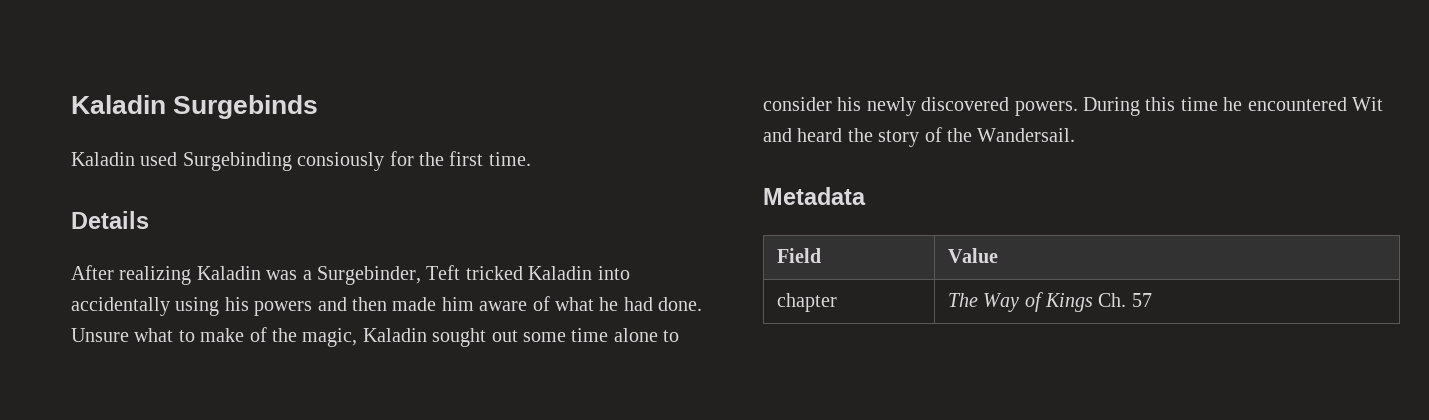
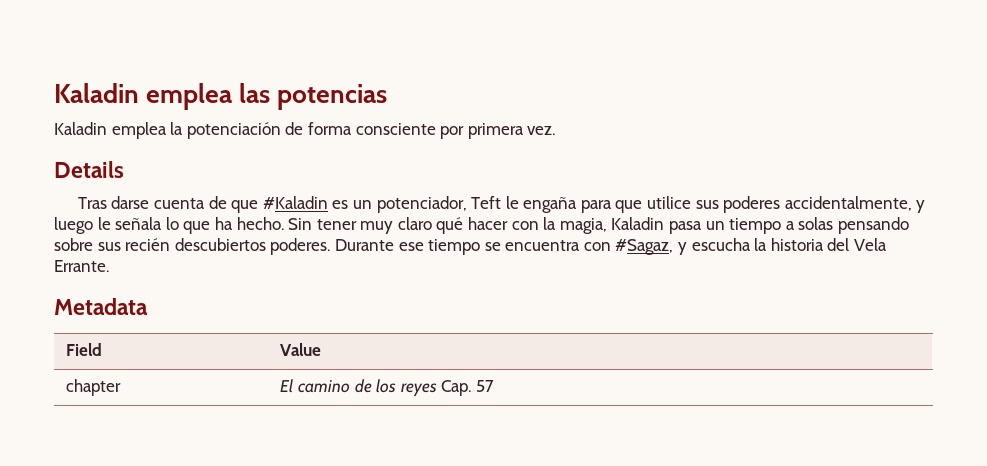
- Kaladin Surgebinds
- Kaladin used Surgebinding consiously for the first time.
+ Kaladin emplea las potencias
+ Kaladin emplea la potenciación de forma consciente por primera vez.
  Details
- After realizing Kaladin was a Surgebinder, Teft tricked Kaladin into accidentally using his powers and then made him aware of what he had done. Unsure what to make of the magic, Kaladin sought out some time alone to consider his newly discovered powers. During this time he encountered Wit and heard the story of the Wandersail.
+ Tras darse cuenta de que #Kaladin es un potenciador, Teft le engaña para que utilice sus poderes accidentalmente, y luego le señala lo que ha hecho. Sin tener muy claro qué hacer con la magia, Kaladin pasa un tiempo a solas pensando sobre sus recién descubiertos poderes. Durante ese tiempo se encuentra con #Sagaz, y escucha la historia del Vela Errante.
  Metadata
  Field | Value
- chapter | The Way of Kings Ch. 57
+ chapter | El camino de los reyes Cap. 57

